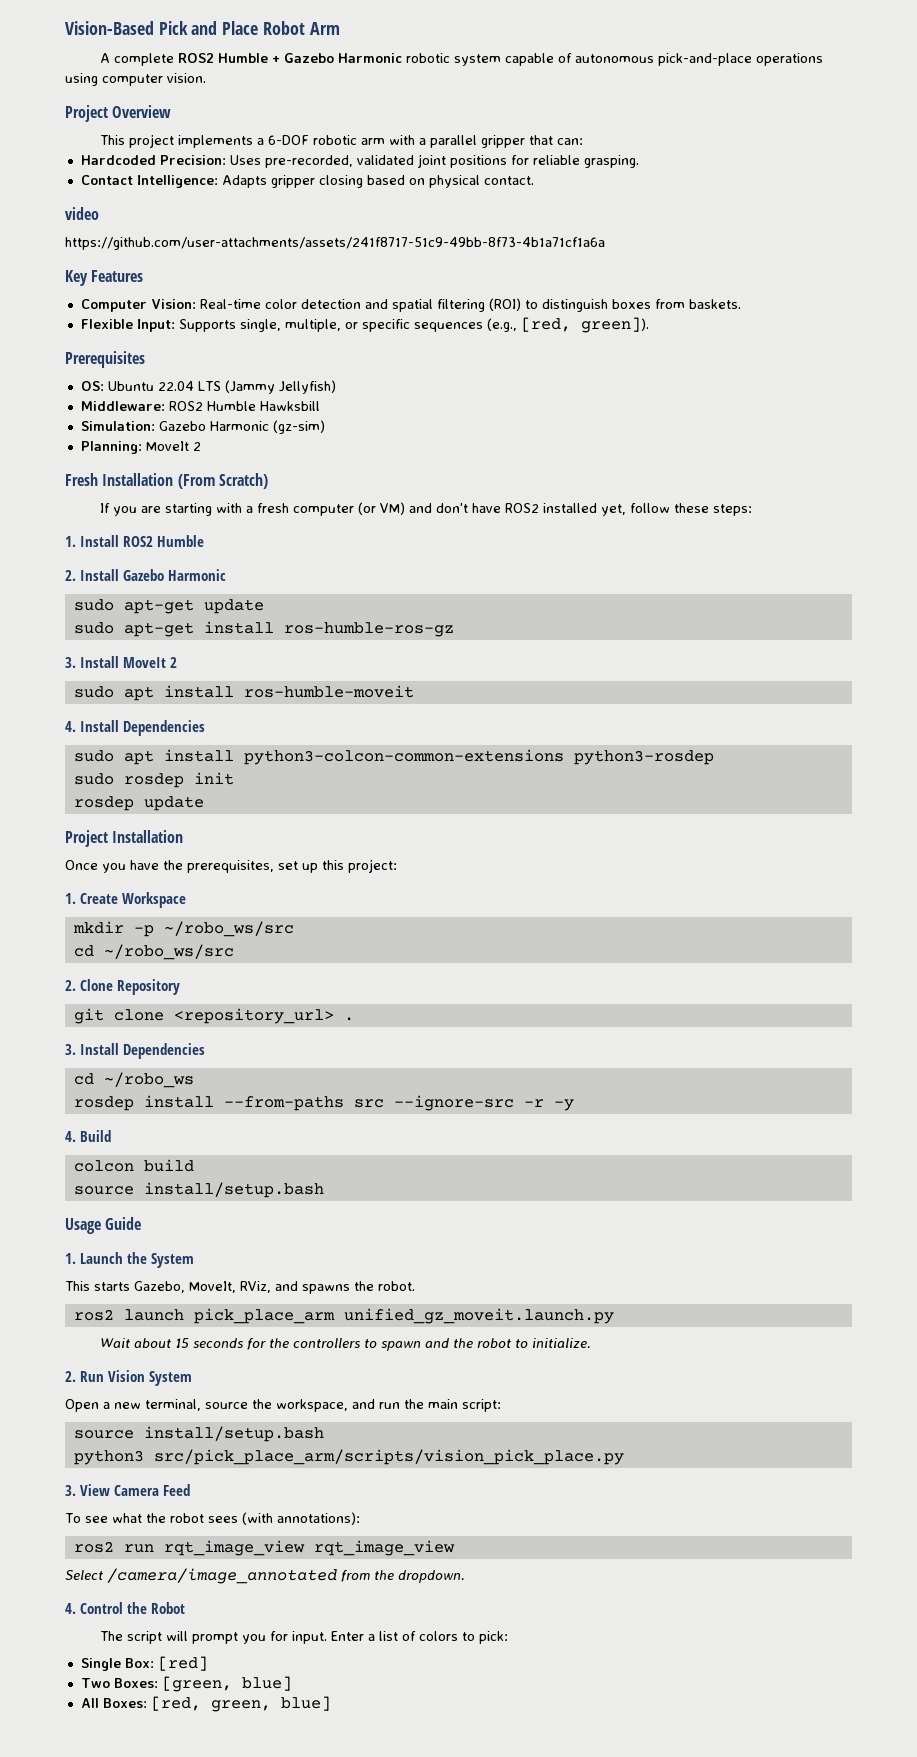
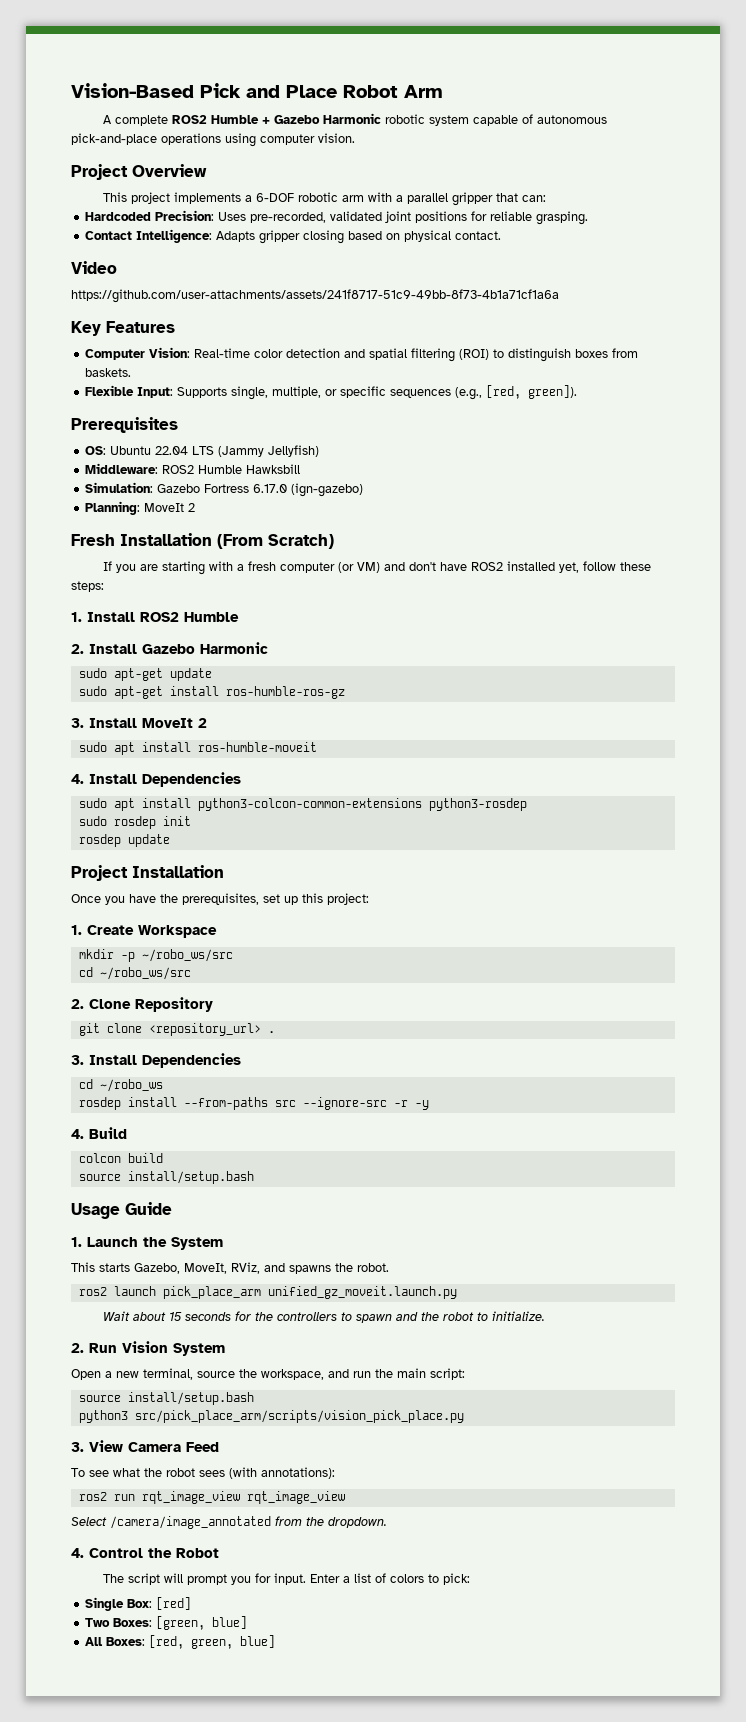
- video
+ Video
- Simulation: Gazebo Harmonic (gz-sim)
+ Simulation: Gazebo Fortress 6.17.0 (ign-gazebo)

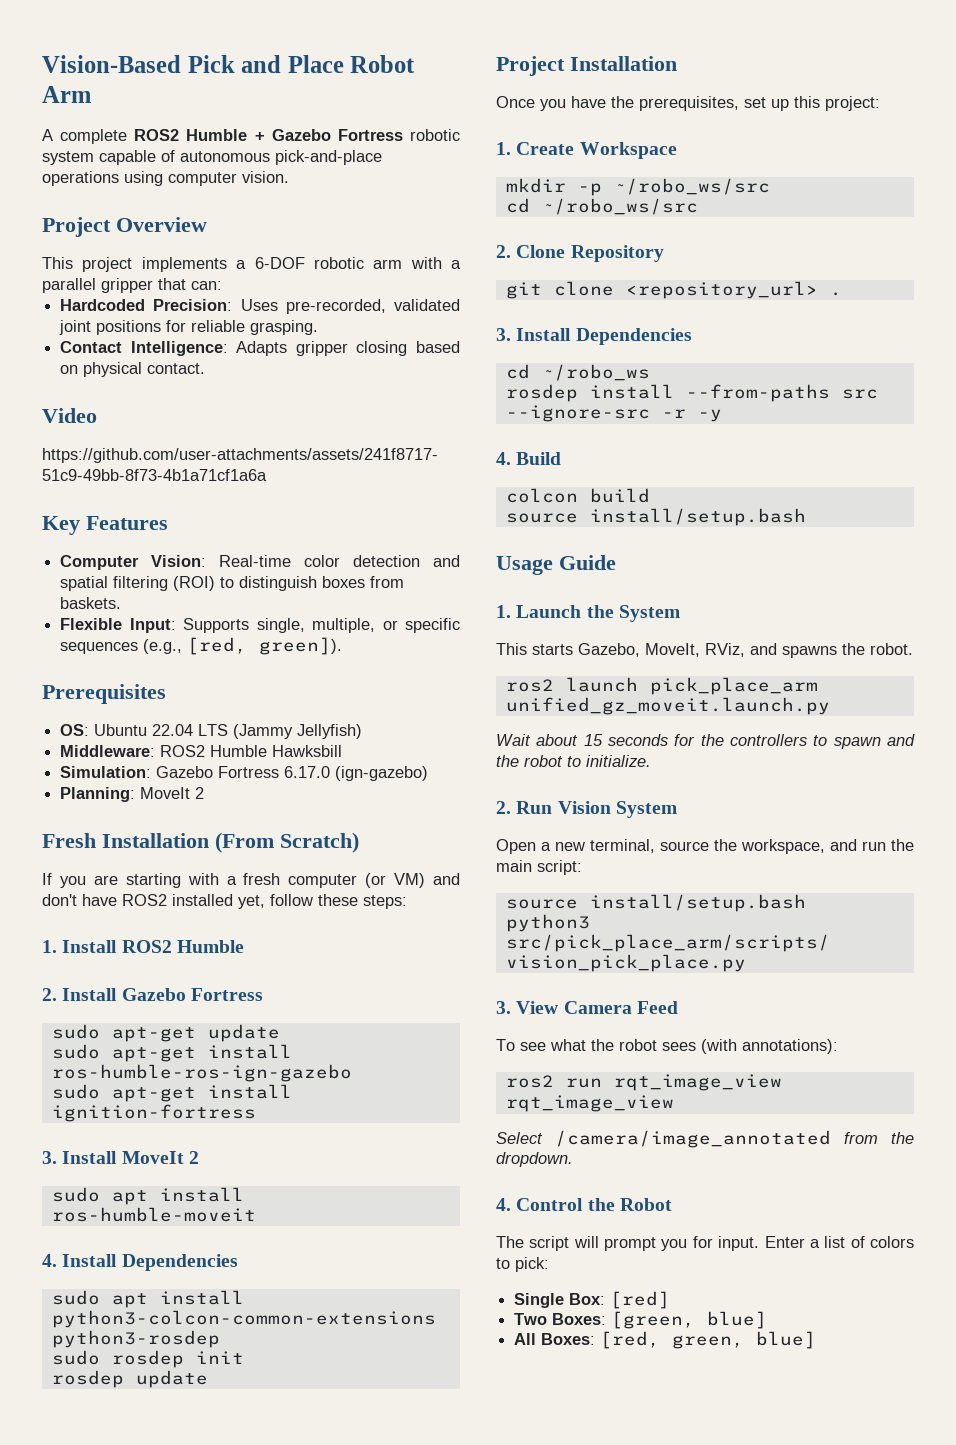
- A complete ROS2 Humble + Gazebo Harmonic robotic system capable of autonomous pick-and-place operations using computer vision.
+ A complete ROS2 Humble + Gazebo Fortress robotic system capable of autonomous pick-and-place operations using computer vision.
- 2. Install Gazebo Harmonic
+ 2. Install Gazebo Fortress
- sudo apt-get install ros-humble-ros-gz
+ sudo apt-get install ros-humble-ros-ign-gazebo
+ sudo apt-get install ignition-fortress

